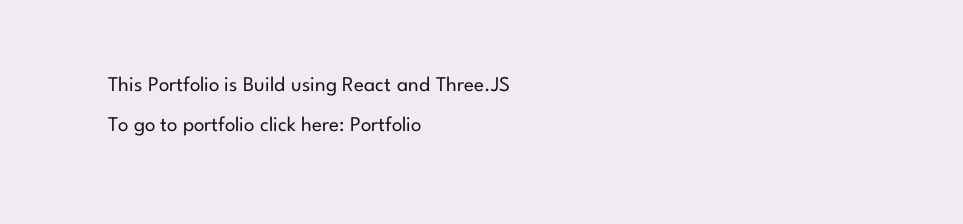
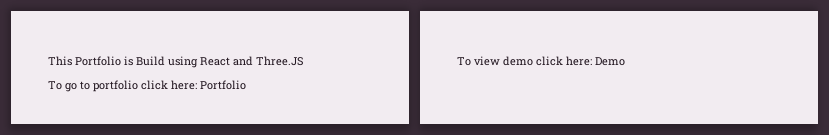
+ To view demo click here: Demo

